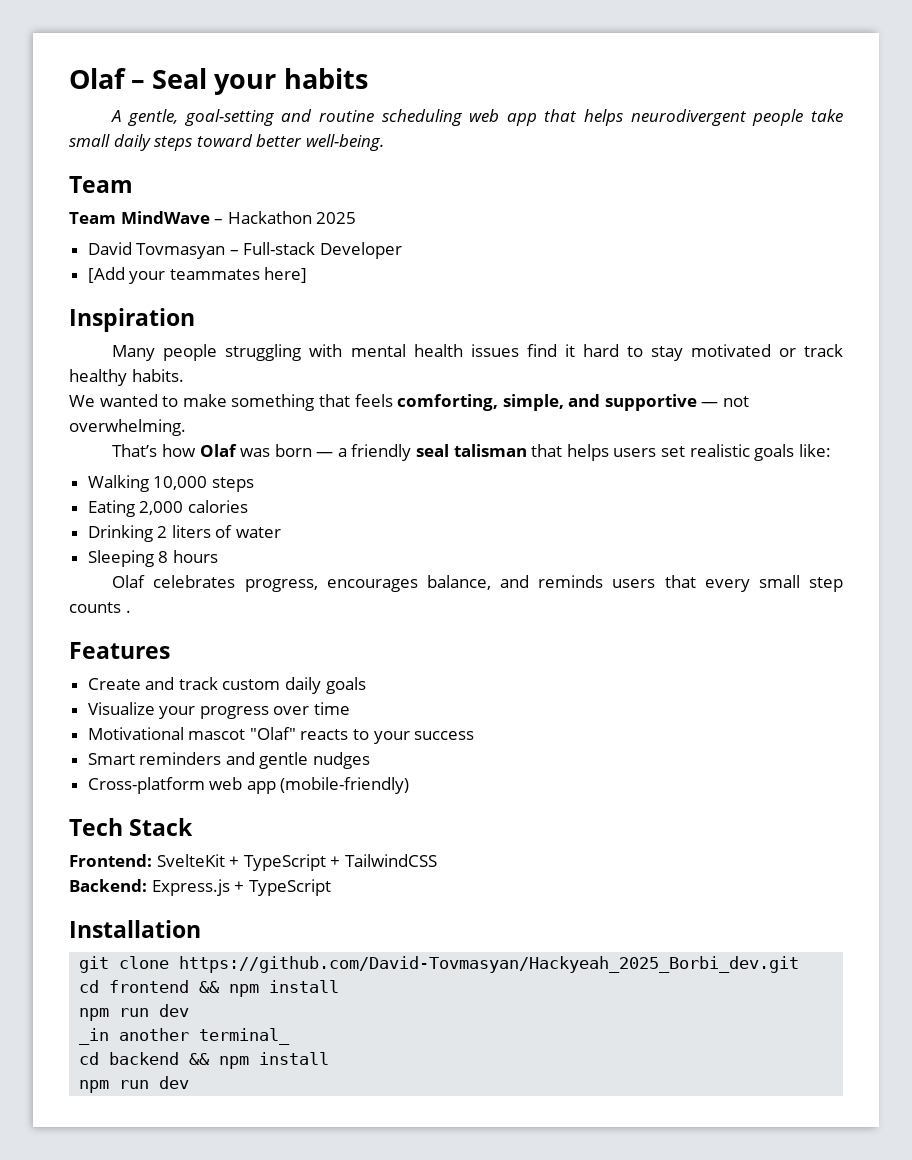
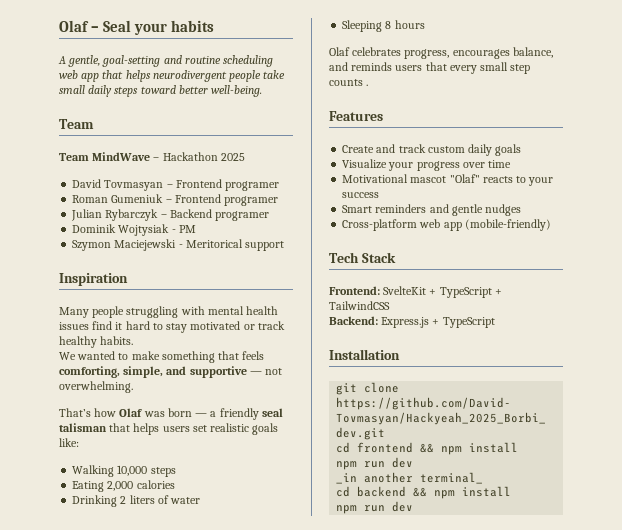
- David Tovmasyan – Full-stack Developer
- [Add your teammates here]
+ David Tovmasyan – Frontend programer
+ Roman Gumeniuk – Frontend programer
+ Julian Rybarczyk – Backend programer
+ Dominik Wojtysiak - PM
+ Szymon Maciejewski - Meritorical support

